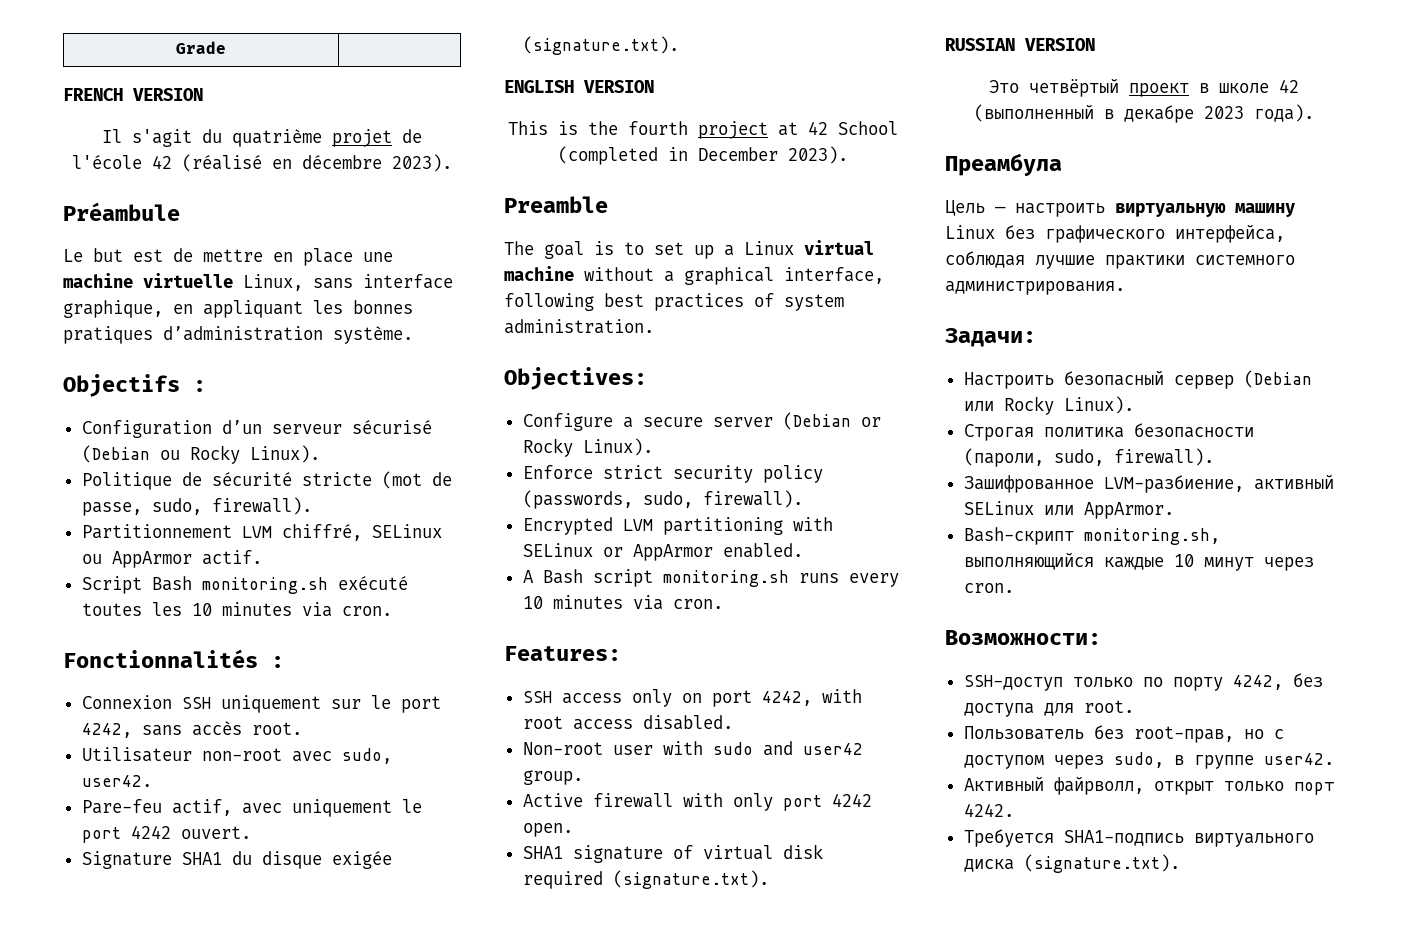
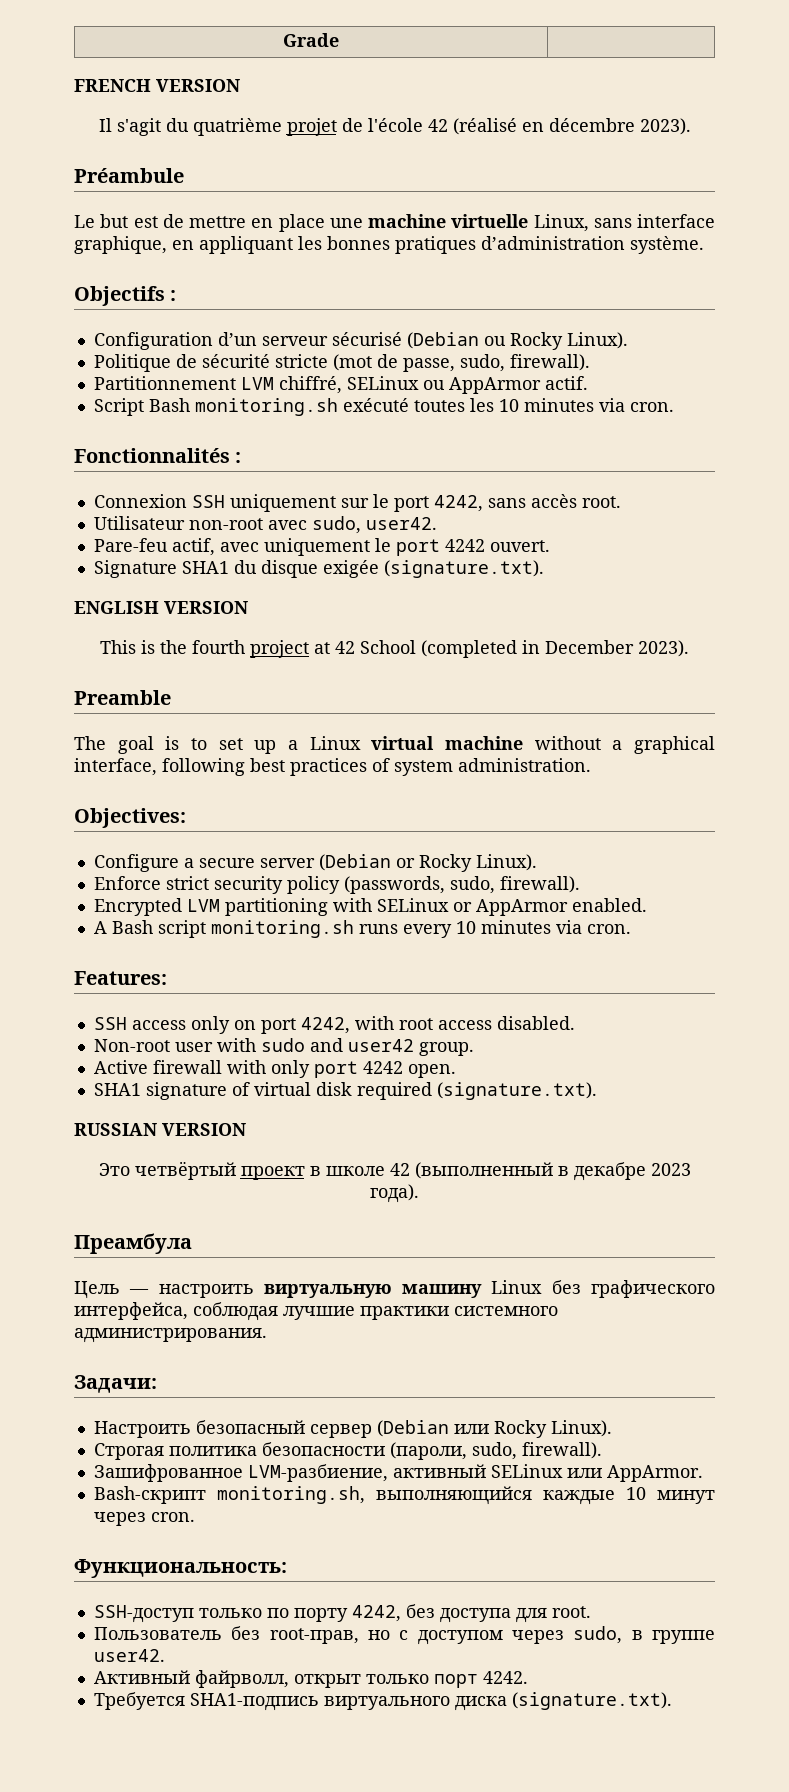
- Возможности:
+ Функциональность:

